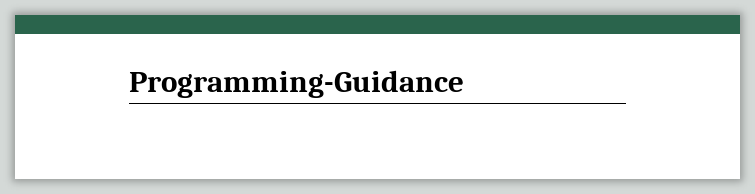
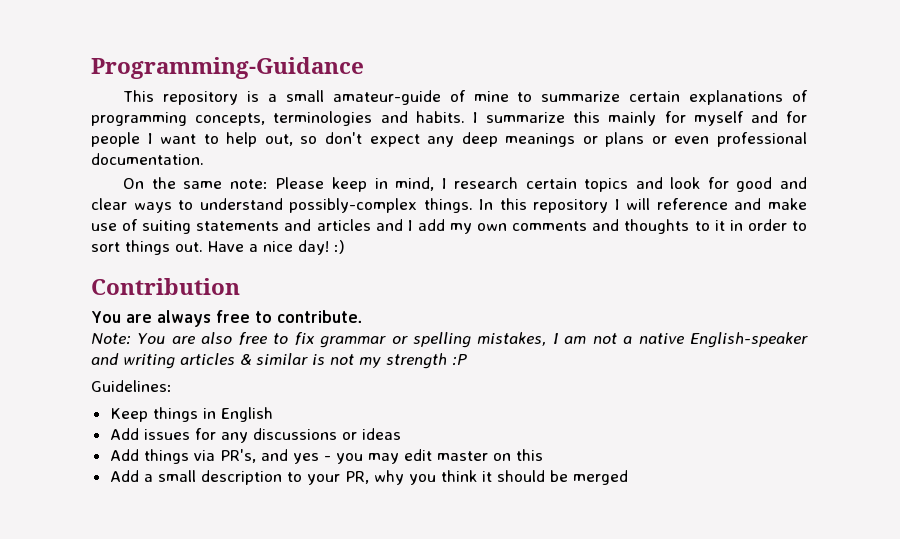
+ This repository is a small amateur-guide of mine to summarize certain explanations of programming concepts, terminologies and habits. I summarize this mainly for myself and for people I want to help out, so don't expect any deep meanings or plans or even professional documentation.
+ On the same note: Please keep in mind, I research certain topics and look for good and clear ways to understand possibly-complex things. In this repository I will reference and make use of suiting statements and articles and I add my own comments and thoughts to it in order to sort things out. Have a nice day! :)
+ Contribution
+ You are always free to contribute.
+ Note: You are also free to fix grammar or spelling mistakes, I am not a native English-speaker and writing articles & similar is not my strength :P
+ Guidelines:
+ Keep things in English
+ Add issues for any discussions or ideas
+ Add things via PR's, and yes - you may edit master on this
+ Add a small description to your PR, why you think it should be merged

